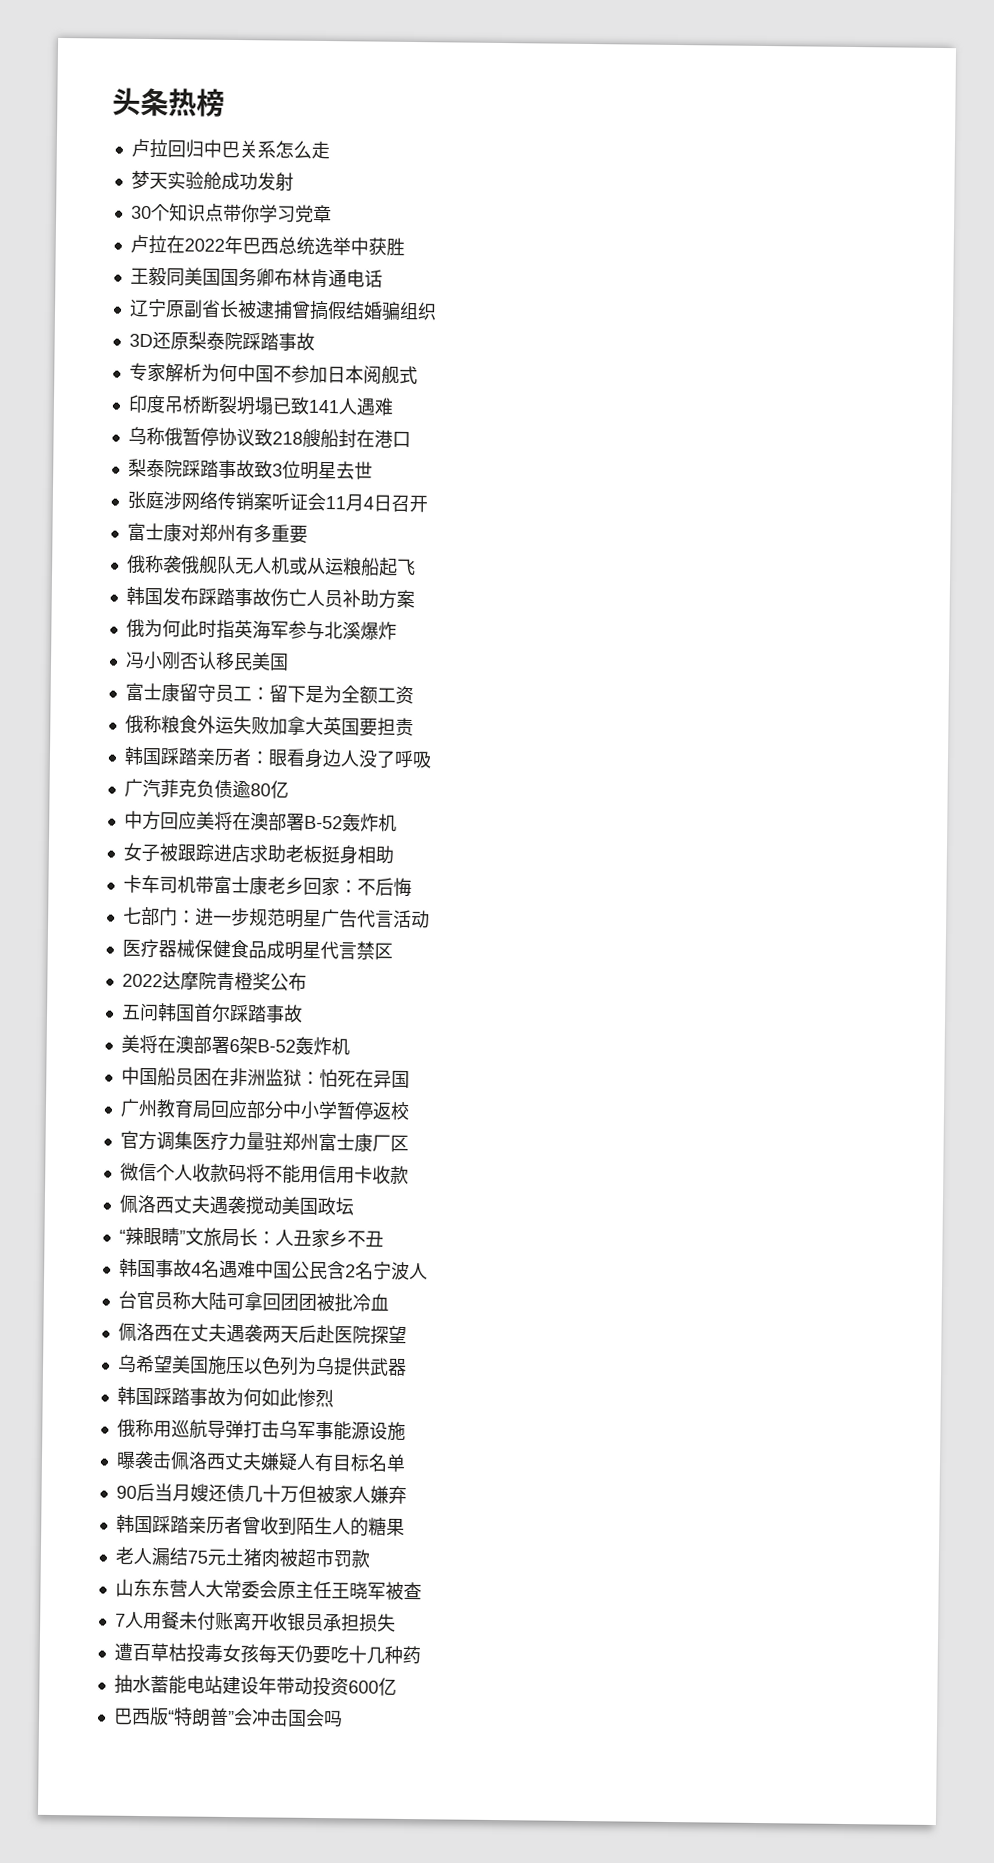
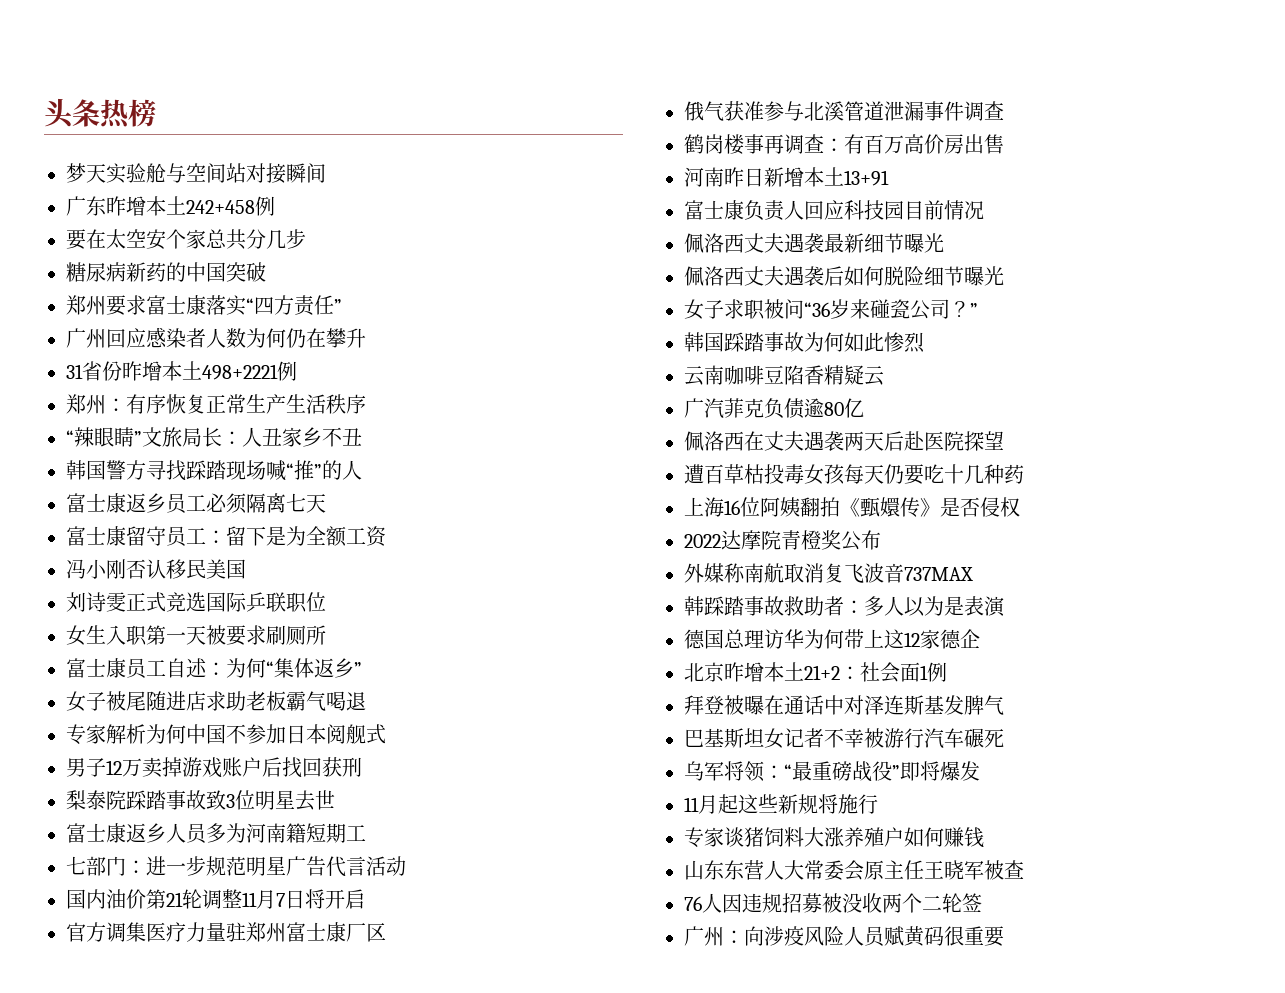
- 卢拉回归中巴关系怎么走
- 梦天实验舱成功发射
- 30个知识点带你学习党章
- 卢拉在2022年巴西总统选举中获胜
- 王毅同美国国务卿布林肯通电话
- 辽宁原副省长被逮捕曾搞假结婚骗组织
- 3D还原梨泰院踩踏事故
- 专家解析为何中国不参加日本阅舰式
- 印度吊桥断裂坍塌已致141人遇难
- 乌称俄暂停协议致218艘船封在港口
- 梨泰院踩踏事故致3位明星去世
- 张庭涉网络传销案听证会11月4日召开
- 富士康对郑州有多重要
- 俄称袭俄舰队无人机或从运粮船起飞
- 韩国发布踩踏事故伤亡人员补助方案
- 俄为何此时指英海军参与北溪爆炸
- 冯小刚否认移民美国
- 富士康留守员工：留下是为全额工资
- 俄称粮食外运失败加拿大英国要担责
- 韩国踩踏亲历者：眼看身边人没了呼吸
- 广汽菲克负债逾80亿
- 中方回应美将在澳部署B-52轰炸机
- 女子被跟踪进店求助老板挺身相助
- 卡车司机带富士康老乡回家：不后悔
- 七部门：进一步规范明星广告代言活动
- 医疗器械保健食品成明星代言禁区
- 2022达摩院青橙奖公布
- 五问韩国首尔踩踏事故
- 美将在澳部署6架B-52轰炸机
- 中国船员困在非洲监狱：怕死在异国
- 广州教育局回应部分中小学暂停返校
- 官方调集医疗力量驻郑州富士康厂区
- 微信个人收款码将不能用信用卡收款
- 佩洛西丈夫遇袭搅动美国政坛
+ 梦天实验舱与空间站对接瞬间
+ 广东昨增本土242+458例
+ 要在太空安个家总共分几步
+ 糖尿病新药的中国突破
+ 郑州要求富士康落实“四方责任”
+ 广州回应感染者人数为何仍在攀升
+ 31省份昨增本土498+2221例
+ 郑州：有序恢复正常生产生活秩序
- 韩国事故4名遇难中国公民含2名宁波人
- 台官员称大陆可拿回团团被批冷血
+ 韩国警方寻找踩踏现场喊“推”的人
+ 富士康返乡员工必须隔离七天
+ 富士康留守员工：留下是为全额工资
+ 冯小刚否认移民美国
+ 刘诗雯正式竞选国际乒联职位
+ 女生入职第一天被要求刷厕所
+ 富士康员工自述：为何“集体返乡”
+ 女子被尾随进店求助老板霸气喝退
+ 专家解析为何中国不参加日本阅舰式
+ 男子12万卖掉游戏账户后找回获刑
+ 梨泰院踩踏事故致3位明星去世
+ 富士康返乡人员多为河南籍短期工
+ 七部门：进一步规范明星广告代言活动
+ 国内油价第21轮调整11月7日将开启
+ 官方调集医疗力量驻郑州富士康厂区
+ 俄气获准参与北溪管道泄漏事件调查
+ 鹤岗楼事再调查：有百万高价房出售
+ 河南昨日新增本土13+91
+ 富士康负责人回应科技园目前情况
+ 佩洛西丈夫遇袭最新细节曝光
+ 佩洛西丈夫遇袭后如何脱险细节曝光
+ 女子求职被问“36岁来碰瓷公司？”
+ 韩国踩踏事故为何如此惨烈
+ 云南咖啡豆陷香精疑云
+ 广汽菲克负债逾80亿
- 乌希望美国施压以色列为乌提供武器
- 韩国踩踏事故为何如此惨烈
- 俄称用巡航导弹打击乌军事能源设施
- 曝袭击佩洛西丈夫嫌疑人有目标名单
- 90后当月嫂还债几十万但被家人嫌弃
- 韩国踩踏亲历者曾收到陌生人的糖果
- 老人漏结75元土猪肉被超市罚款
+ 遭百草枯投毒女孩每天仍要吃十几种药
+ 上海16位阿姨翻拍《甄嬛传》是否侵权
+ 2022达摩院青橙奖公布
+ 外媒称南航取消复飞波音737MAX
+ 韩踩踏事故救助者：多人以为是表演
+ 德国总理访华为何带上这12家德企
+ 北京昨增本土21+2：社会面1例
+ 拜登被曝在通话中对泽连斯基发脾气
+ 巴基斯坦女记者不幸被游行汽车碾死
+ 乌军将领：“最重磅战役”即将爆发
+ 11月起这些新规将施行
+ 专家谈猪饲料大涨养殖户如何赚钱
- 7人用餐未付账离开收银员承担损失
- 遭百草枯投毒女孩每天仍要吃十几种药
- 抽水蓄能电站建设年带动投资600亿
- 巴西版“特朗普”会冲击国会吗
+ 76人因违规招募被没收两个二轮签
+ 广州：向涉疫风险人员赋黄码很重要

